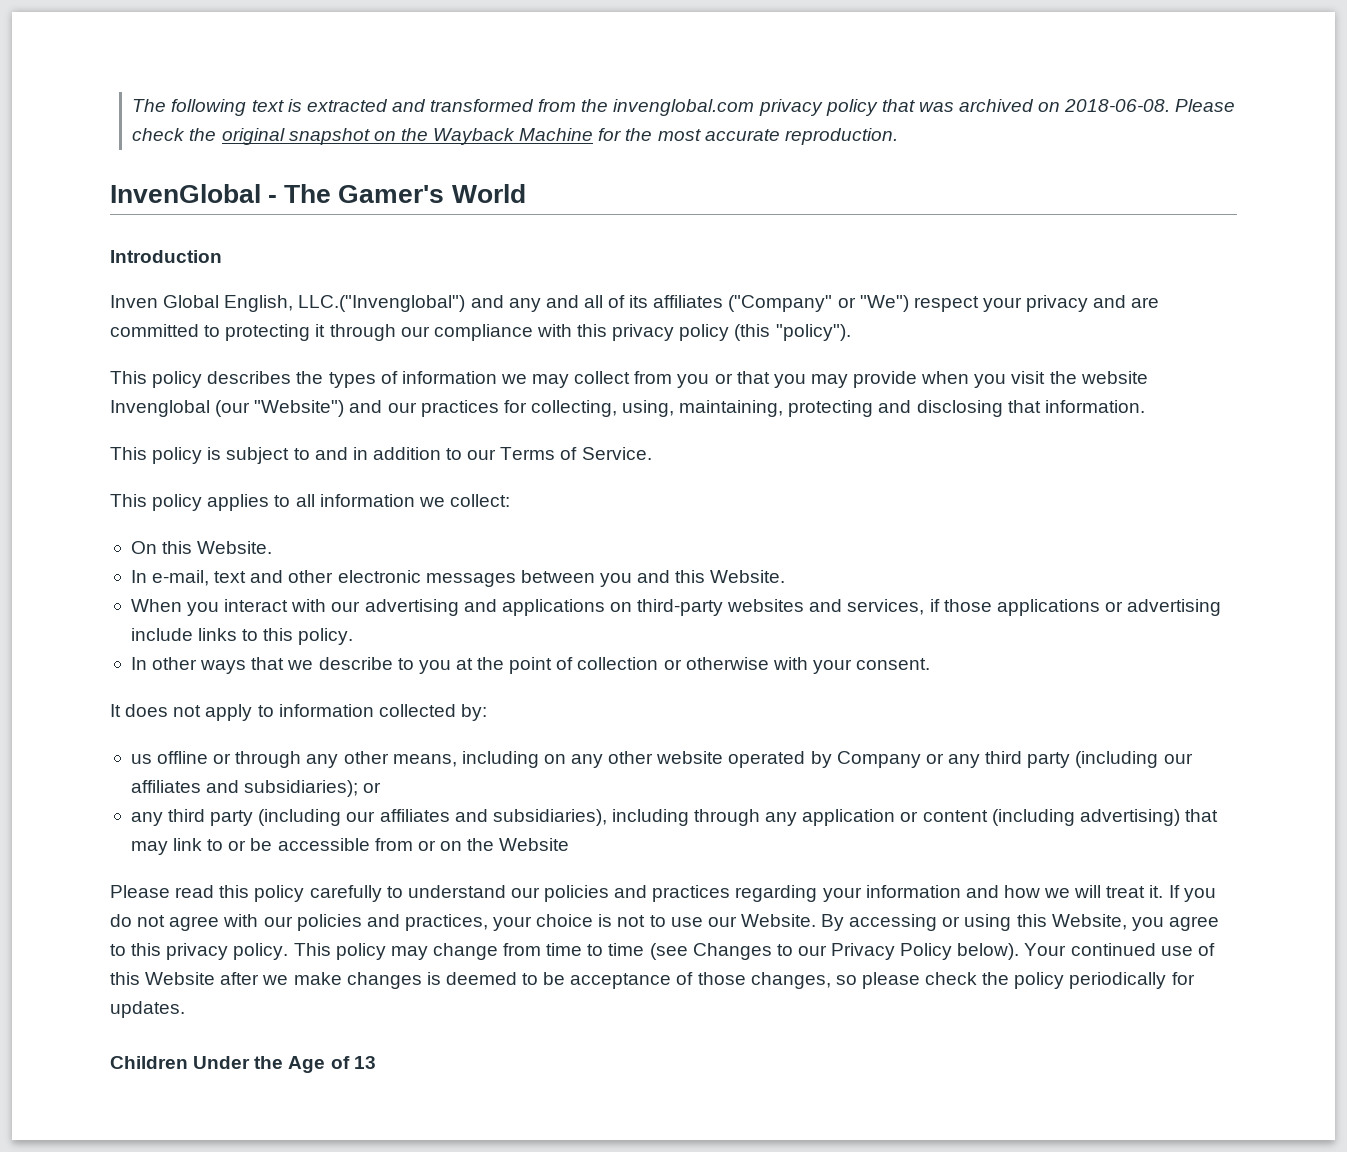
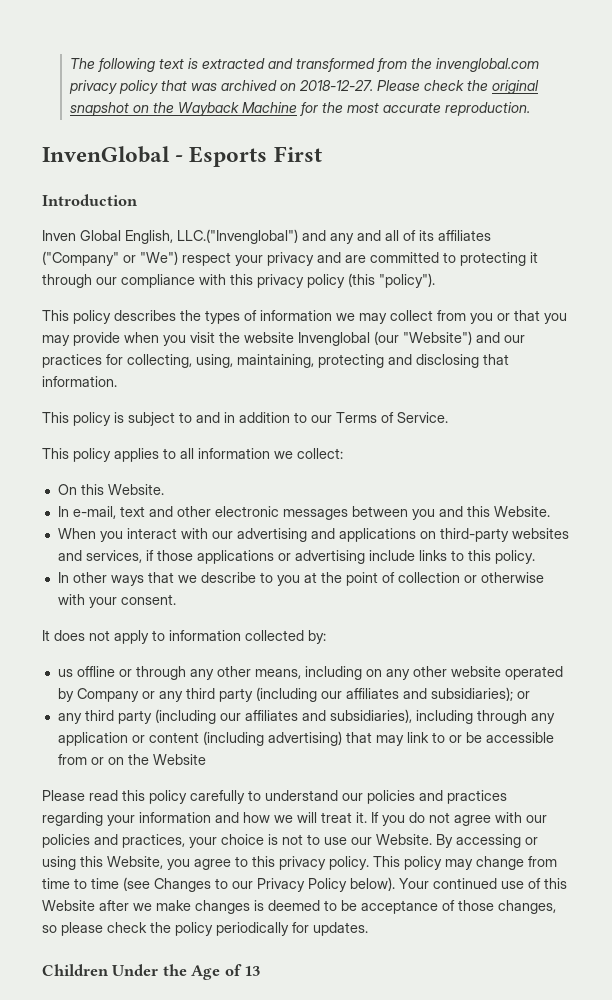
- The following text is extracted and transformed from the invenglobal.com privacy policy that was archived on 2018-06-08.
+ The following text is extracted and transformed from the invenglobal.com privacy policy that was archived on 2018-12-27.
- InvenGlobal - The Gamer's World
+ InvenGlobal - Esports First

